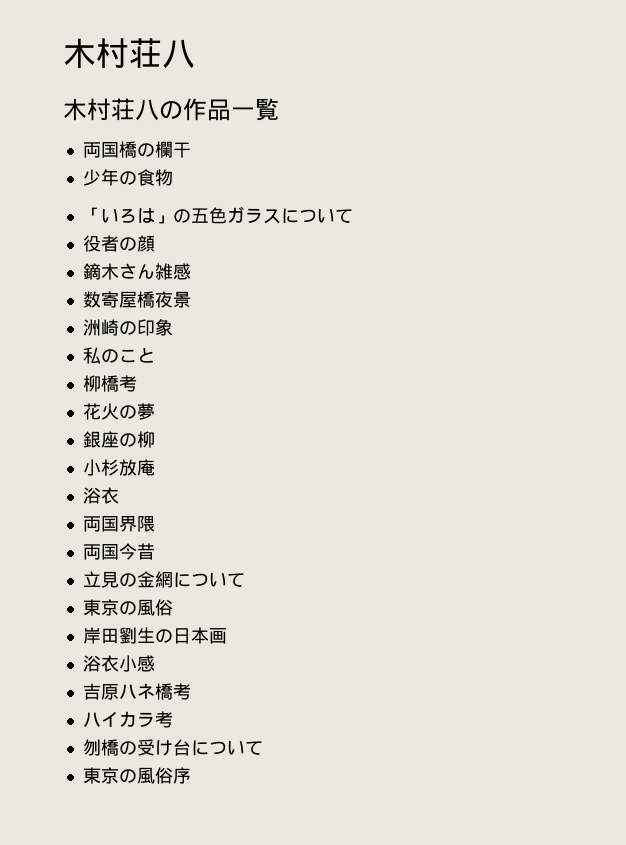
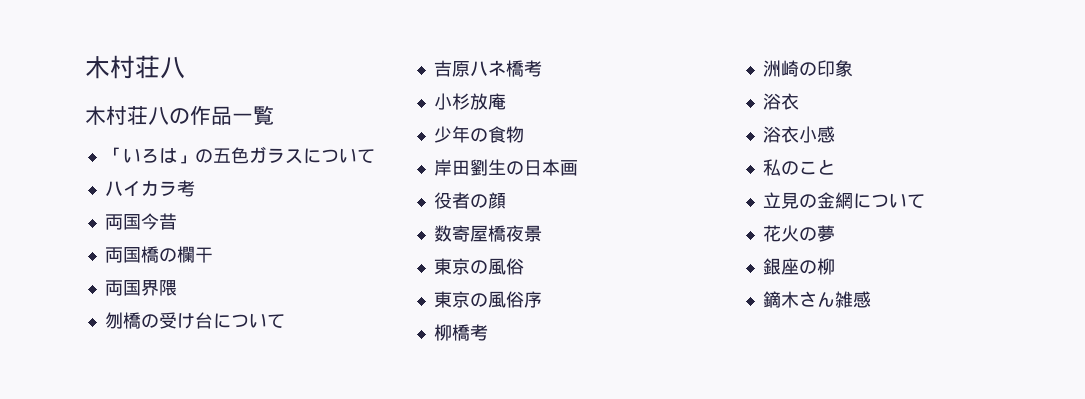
- 両国橋の欄干
- 少年の食物
- 役者の顔
- 鏑木さん雑感
- 数寄屋橋夜景
- 洲崎の印象
- 私のこと
- 柳橋考
- 花火の夢
- 銀座の柳
- 小杉放庵
- 浴衣
+ ハイカラ考
+ 両国今昔
+ 両国橋の欄干
  両国界隈
- 両国今昔
- 立見の金網について
- 東京の風俗
- 岸田劉生の日本画
- 浴衣小感
- 吉原ハネ橋考
- ハイカラ考
+ 吉原ハネ橋考
+ 小杉放庵
+ 少年の食物
+ 岸田劉生の日本画
+ 役者の顔
+ 数寄屋橋夜景
+ 東京の風俗
  東京の風俗序
+ 柳橋考
+ 洲崎の印象
+ 浴衣
+ 浴衣小感
+ 私のこと
+ 立見の金網について
+ 花火の夢
+ 銀座の柳
+ 鏑木さん雑感

